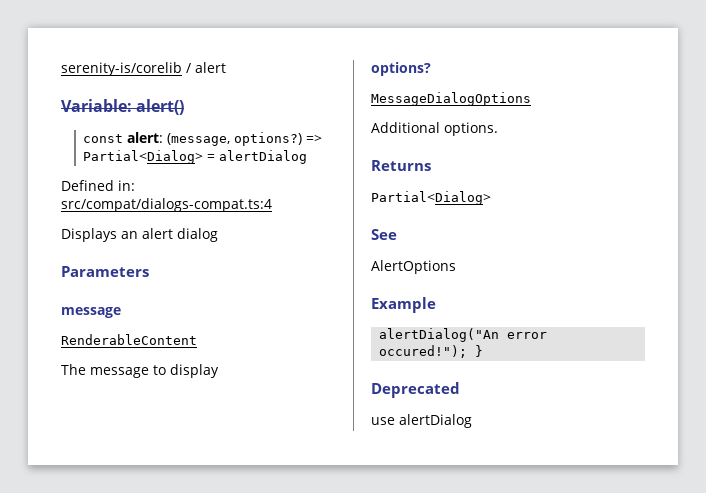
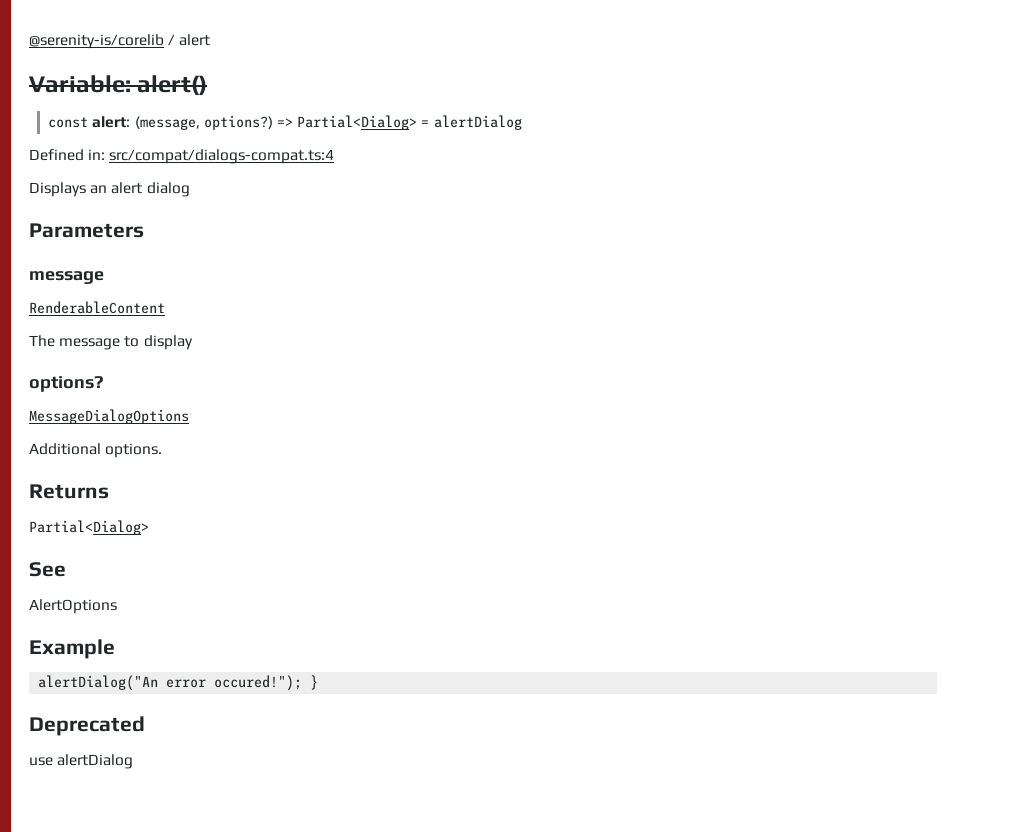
- serenity-is/corelib / alert
+ @serenity-is/corelib / alert

